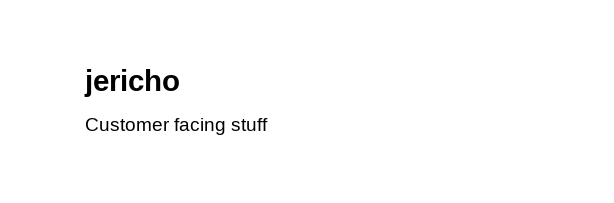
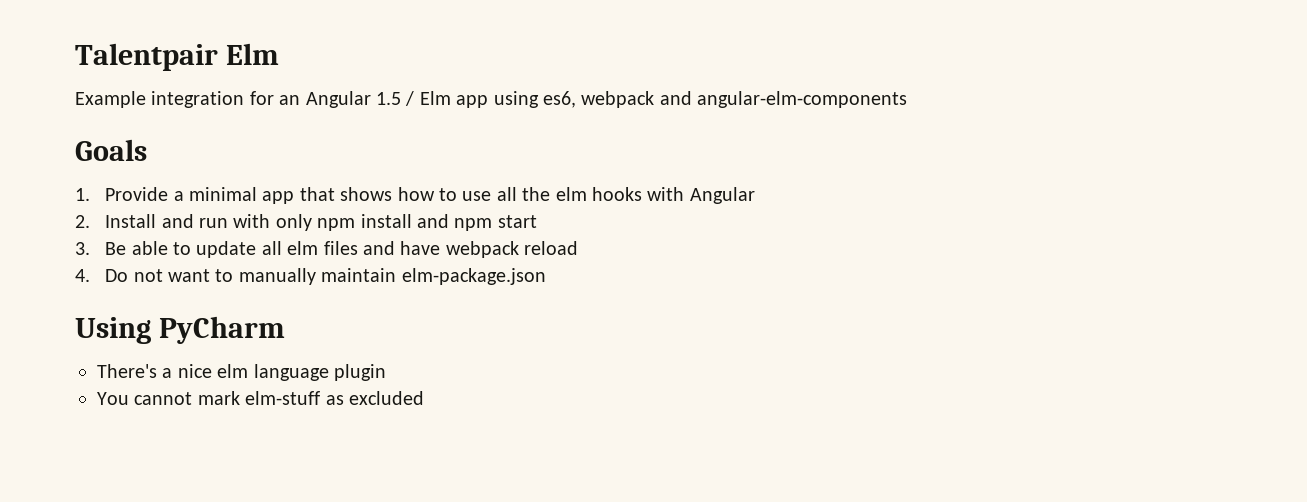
- jericho
- Customer facing stuff
+ Talentpair Elm
+ Example integration for an Angular 1.5 / Elm app using es6, webpack and angular-elm-components
+ Goals
+ 1. Provide a minimal app that shows how to use all the elm hooks with Angular
+ 2. Install and run with only npm install and npm start
+ 3. Be able to update all elm files and have webpack reload
+ 4. Do not want to manually maintain elm-package.json
+ Using PyCharm
+ There's a nice elm language plugin
+ You cannot mark elm-stuff as excluded

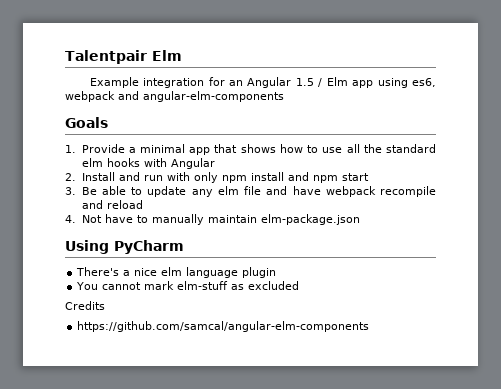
- 1. Provide a minimal app that shows how to use all the elm hooks with Angular
+ 1. Provide a minimal app that shows how to use all the standard elm hooks with Angular
- 3. Be able to update all elm files and have webpack reload
+ 3. Be able to update any elm file and have webpack recompile and reload
- 4. Do not want to manually maintain elm-package.json
+ 4. Not have to manually maintain elm-package.json
+ Credits
+ https://github.com/samcal/angular-elm-components

